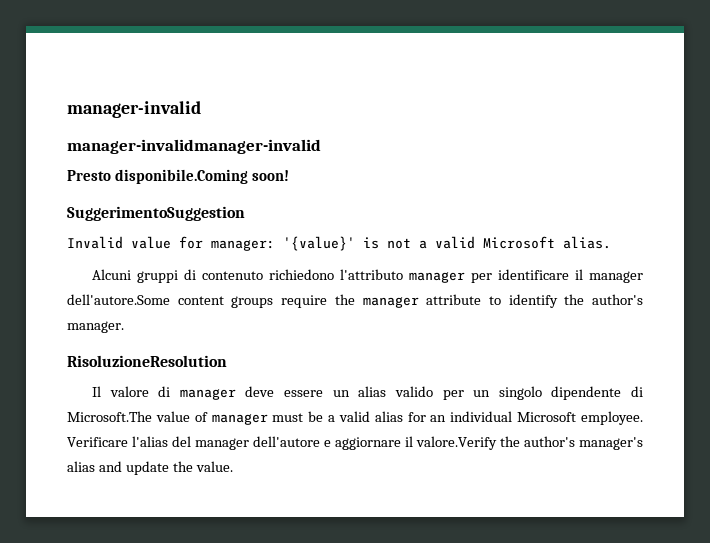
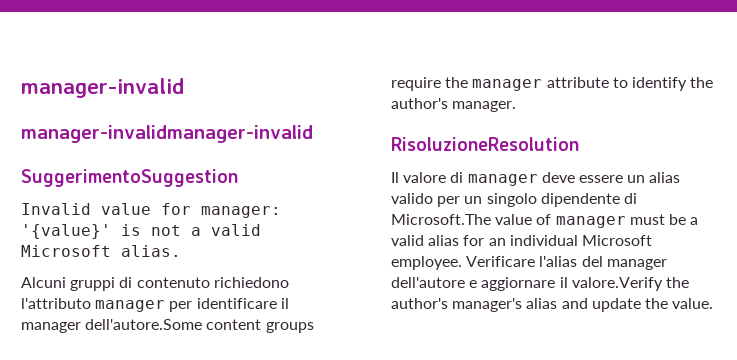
- Presto disponibile.Coming soon!

